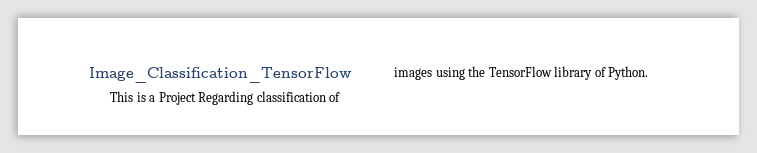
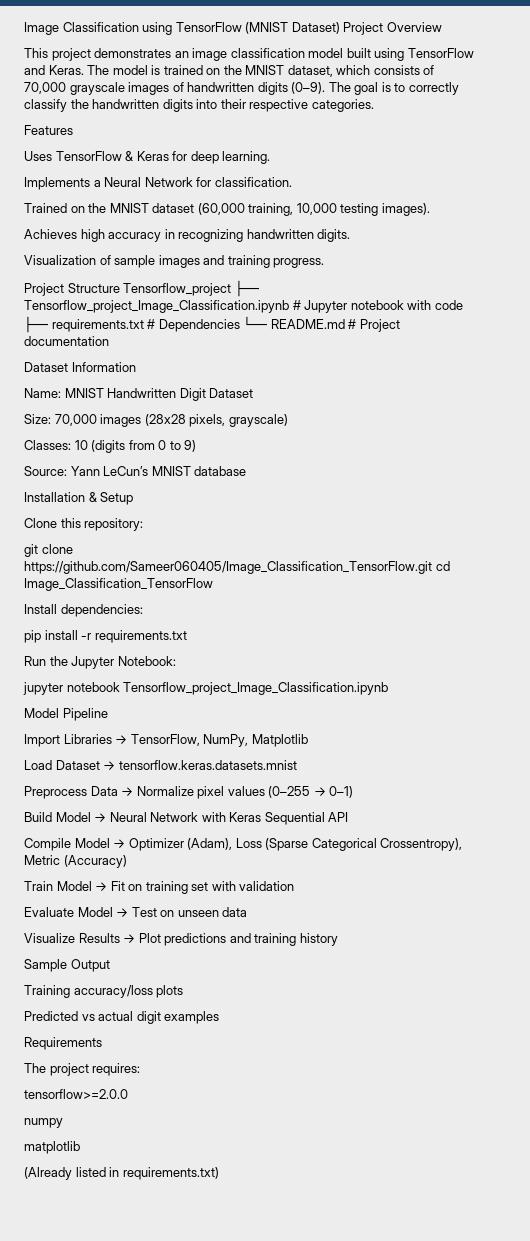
- Image_Classification_TensorFlow
- This is a Project Regarding classification of images using the TensorFlow library of Python.
+ Image Classification using TensorFlow (MNIST Dataset) Project Overview
+ This project demonstrates an image classification model built using TensorFlow and Keras. The model is trained on the MNIST dataset, which consists of 70,000 grayscale images of handwritten digits (0–9). The goal is to correctly classify the handwritten digits into their respective categories.
+ Features
+ Uses TensorFlow & Keras for deep learning.
+ Implements a Neural Network for classification.
+ Trained on the MNIST dataset (60,000 training, 10,000 testing images).
+ Achieves high accuracy in recognizing handwritten digits.
+ Visualization of sample images and training progress.
+ Project Structure Tensorflow_project ├── Tensorflow_project_Image_Classification.ipynb # Jupyter notebook with code ├── requirements.txt # Dependencies └── README.md # Project documentation
+ Dataset Information
+ Name: MNIST Handwritten Digit Dataset
+ Size: 70,000 images (28x28 pixels, grayscale)
+ Classes: 10 (digits from 0 to 9)
+ Source: Yann LeCun’s MNIST database
+ Installation & Setup
+ Clone this repository:
+ git clone https://github.com/Sameer060405/Image_Classification_TensorFlow.git cd Image_Classification_TensorFlow
+ Install dependencies:
+ pip install -r requirements.txt
+ Run the Jupyter Notebook:
+ jupyter notebook Tensorflow_project_Image_Classification.ipynb
+ Model Pipeline
+ Import Libraries → TensorFlow, NumPy, Matplotlib
+ Load Dataset → tensorflow.keras.datasets.mnist
+ Preprocess Data → Normalize pixel values (0–255 → 0–1)
+ Build Model → Neural Network with Keras Sequential API
+ Compile Model → Optimizer (Adam), Loss (Sparse Categorical Crossentropy), Metric (Accuracy)
+ Train Model → Fit on training set with validation
+ Evaluate Model → Test on unseen data
+ Visualize Results → Plot predictions and training history
+ Sample Output
+ Training accuracy/loss plots
+ Predicted vs actual digit examples
+ Requirements
+ The project requires:
+ tensorflow>=2.0.0
+ numpy
+ matplotlib
+ (Already listed in requirements.txt)

